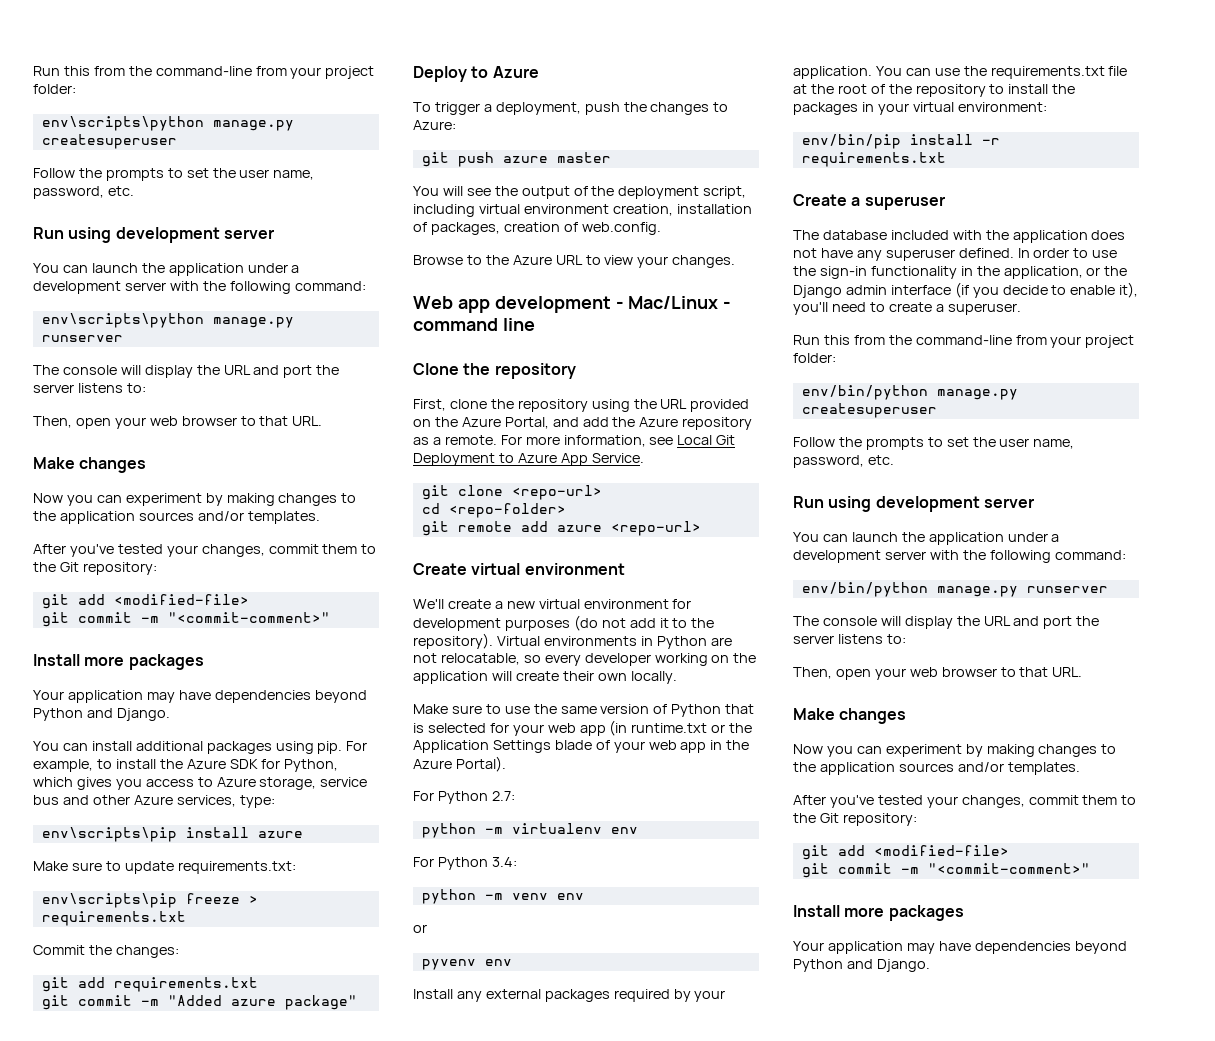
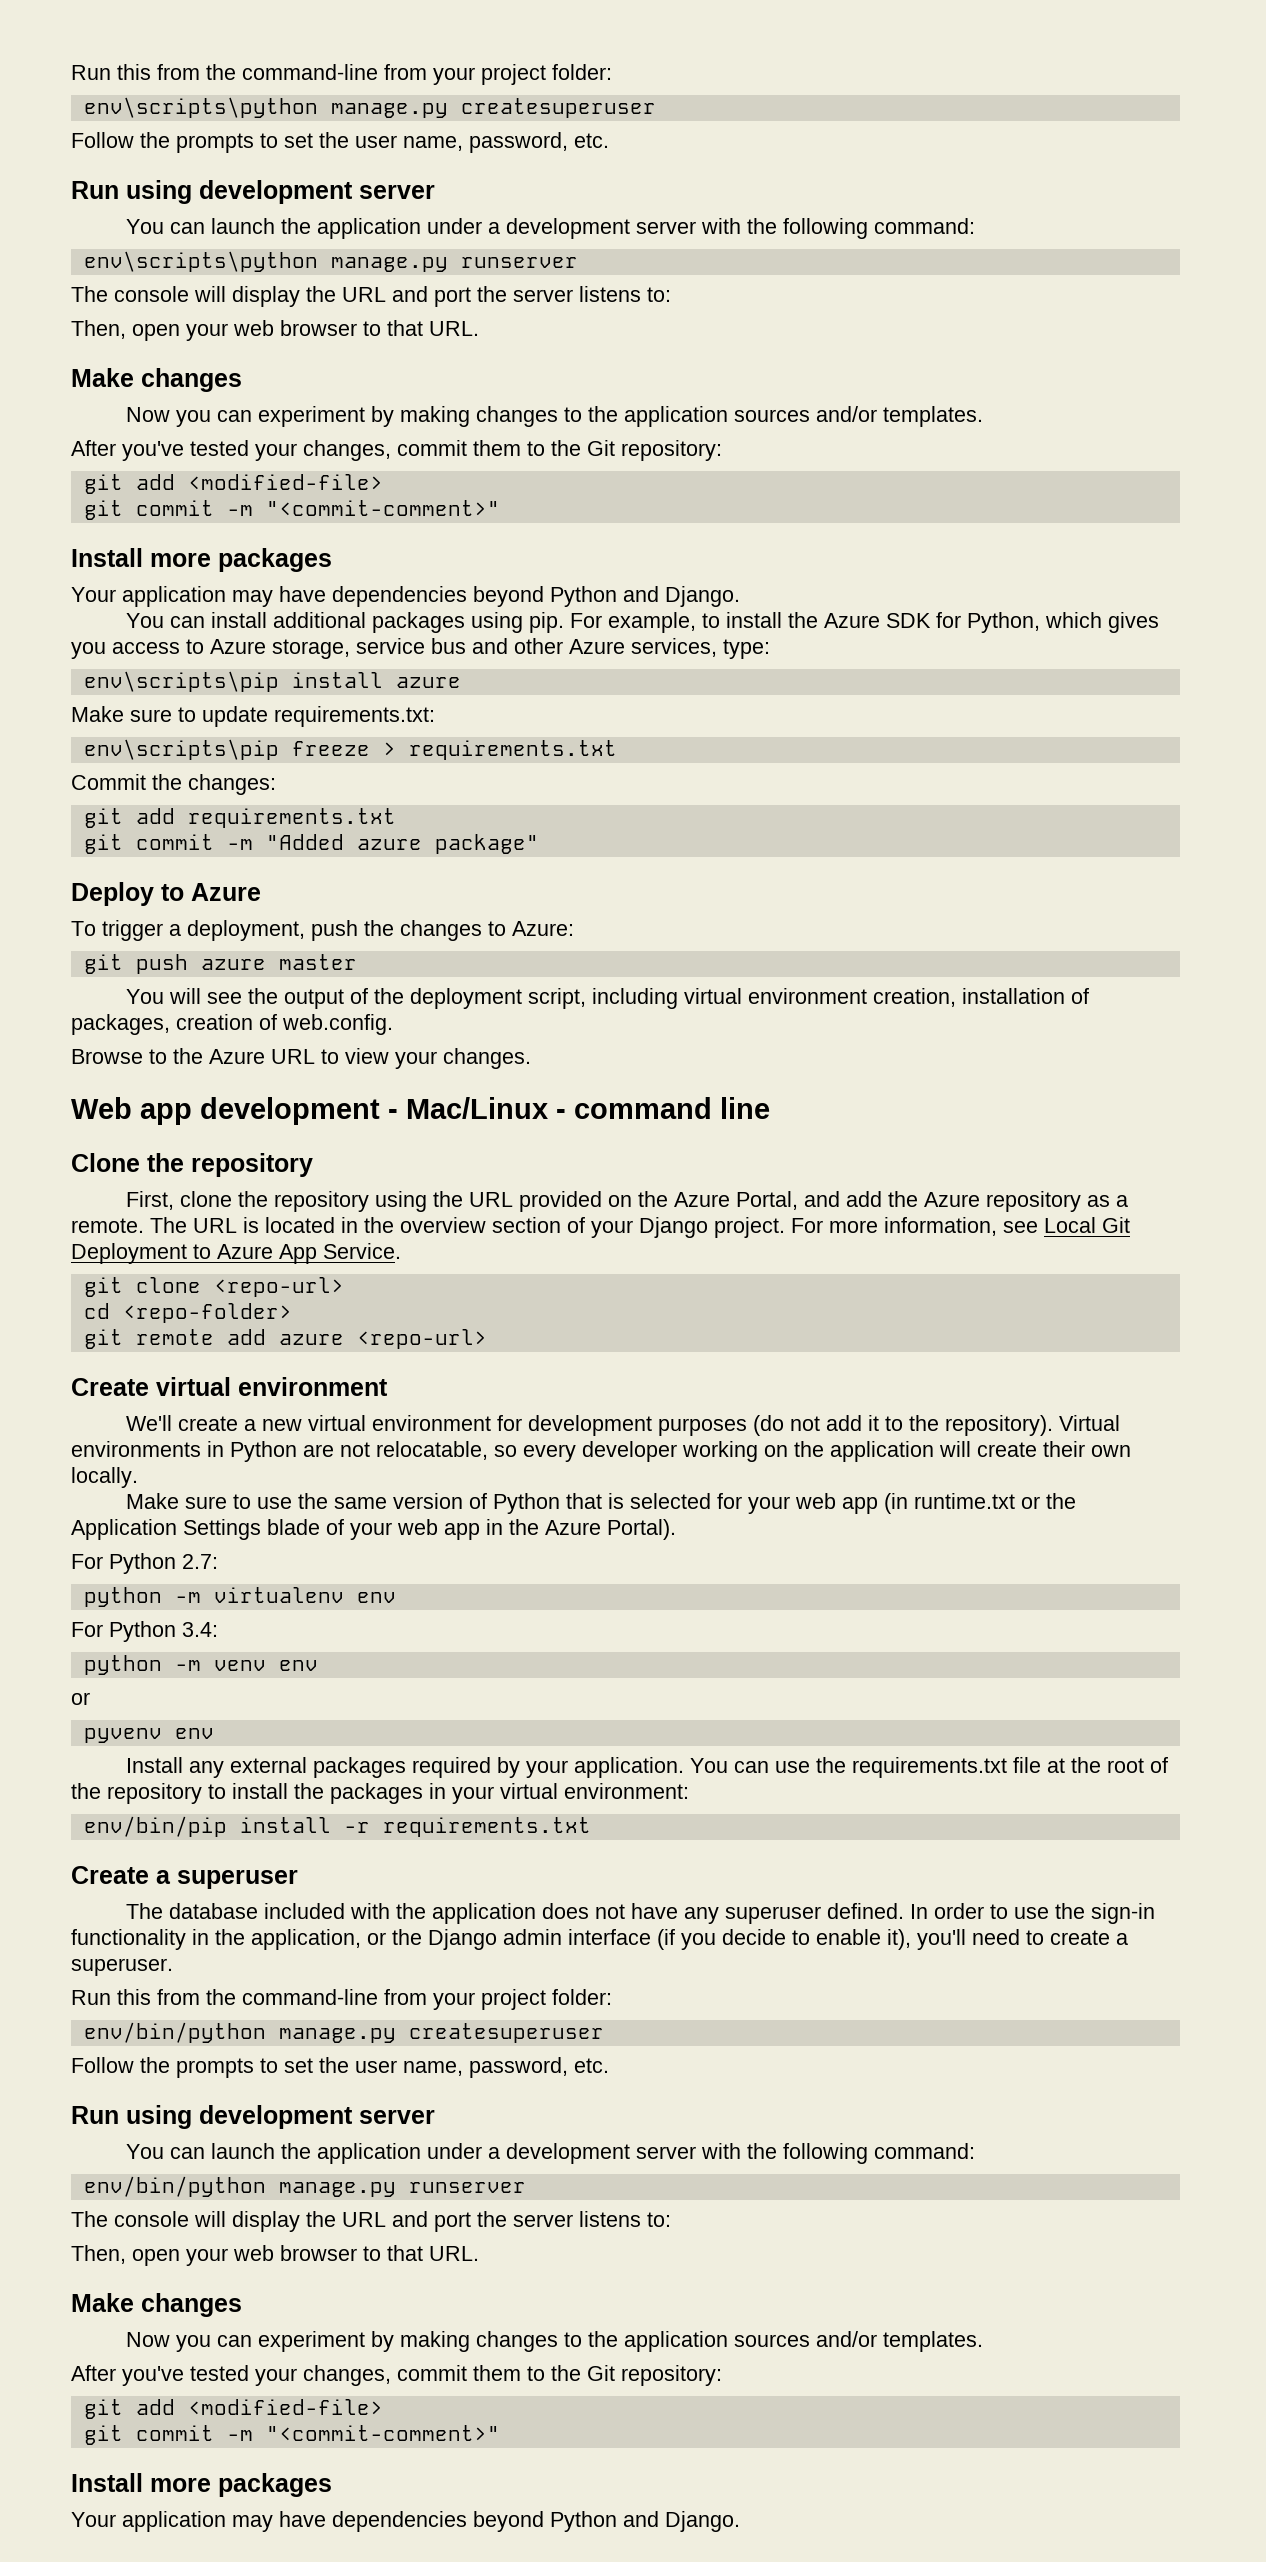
+ The URL is located in the overview section of your Django project.

